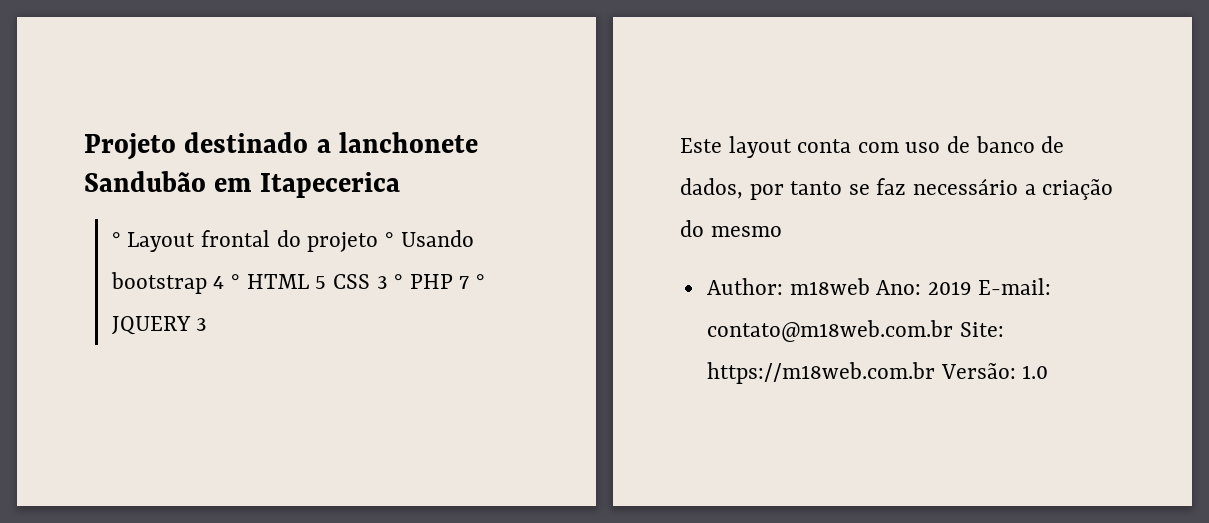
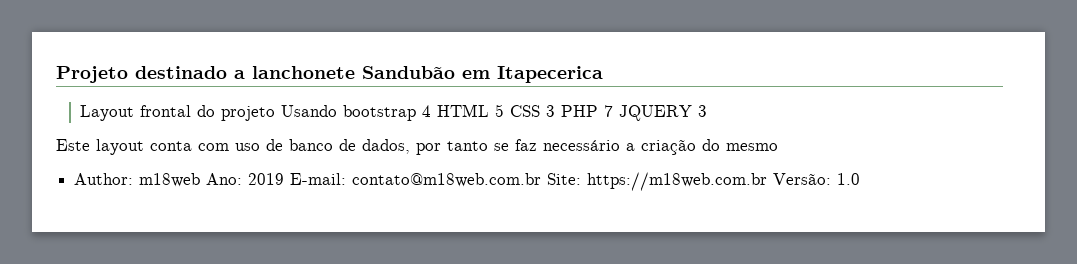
- ° Layout frontal do projeto ° Usando bootstrap 4 ° HTML 5 CSS 3 ° PHP 7 ° JQUERY 3
+ Layout frontal do projeto Usando bootstrap 4 HTML 5 CSS 3 PHP 7 JQUERY 3

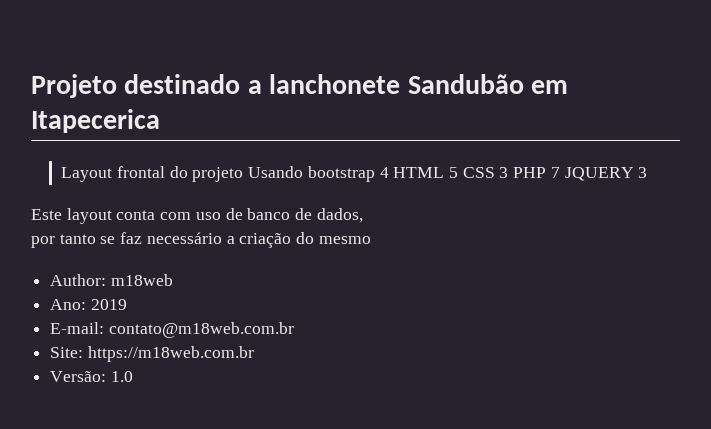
- Este layout conta com uso de banco de dados, por tanto se faz necessário a criação do mesmo
+ Este layout conta com uso de banco de dados,
+ por tanto se faz necessário a criação do mesmo
- Author: m18web Ano: 2019 E-mail: contato@m18web.com.br Site: https://m18web.com.br Versão: 1.0
+ Author: m18web
+ Ano: 2019
+ E-mail: contato@m18web.com.br
+ Site: https://m18web.com.br
+ Versão: 1.0

